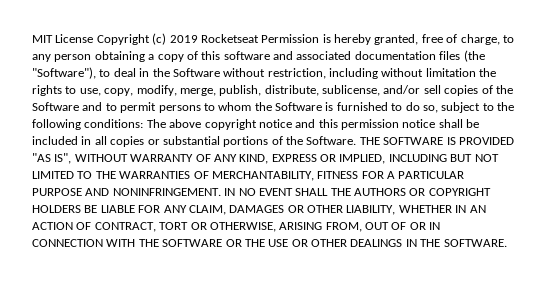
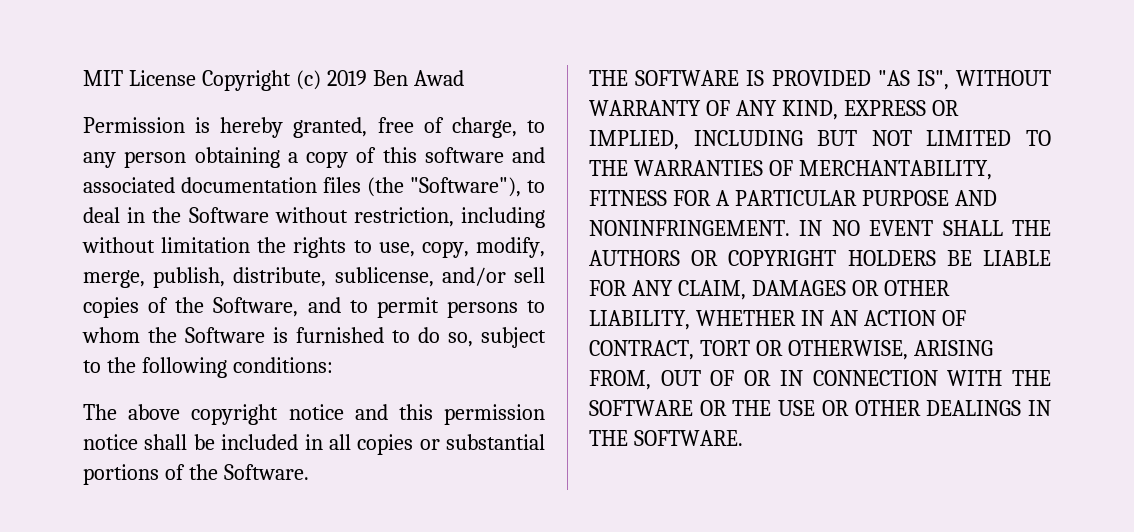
- MIT License Copyright (c) 2019 Rocketseat Permission is hereby granted, free of charge, to any person obtaining a copy of this software and associated documentation files (the "Software"), to deal in the Software without restriction, including without limitation the rights to use, copy, modify, merge, publish, distribute, sublicense, and/or sell copies of the Software and to permit persons to whom the Software is furnished to do so, subject to the following conditions: The above copyright notice and this permission notice shall be included in all copies or substantial portions of the Software. THE SOFTWARE IS PROVIDED "AS IS", WITHOUT WARRANTY OF ANY KIND, EXPRESS OR IMPLIED, INCLUDING BUT NOT LIMITED TO THE WARRANTIES OF MERCHANTABILITY, FITNESS FOR A PARTICULAR PURPOSE AND NONINFRINGEMENT.
+ MIT License Copyright (c) 2019 Ben Awad
+ Permission is hereby granted, free of charge, to any person obtaining a copy of this software and associated documentation files (the "Software"), to deal in the Software without restriction, including without limitation the rights to use, copy, modify, merge, publish, distribute, sublicense, and/or sell copies of the Software, and to permit persons to whom the Software is furnished to do so, subject to the following conditions:
+ The above copyright notice and this permission notice shall be included in all copies or substantial portions of the Software.
+ THE SOFTWARE IS PROVIDED "AS IS", WITHOUT WARRANTY OF ANY KIND, EXPRESS OR IMPLIED, INCLUDING BUT NOT LIMITED TO THE WARRANTIES OF MERCHANTABILITY, FITNESS FOR A PARTICULAR PURPOSE AND NONINFRINGEMENT.

